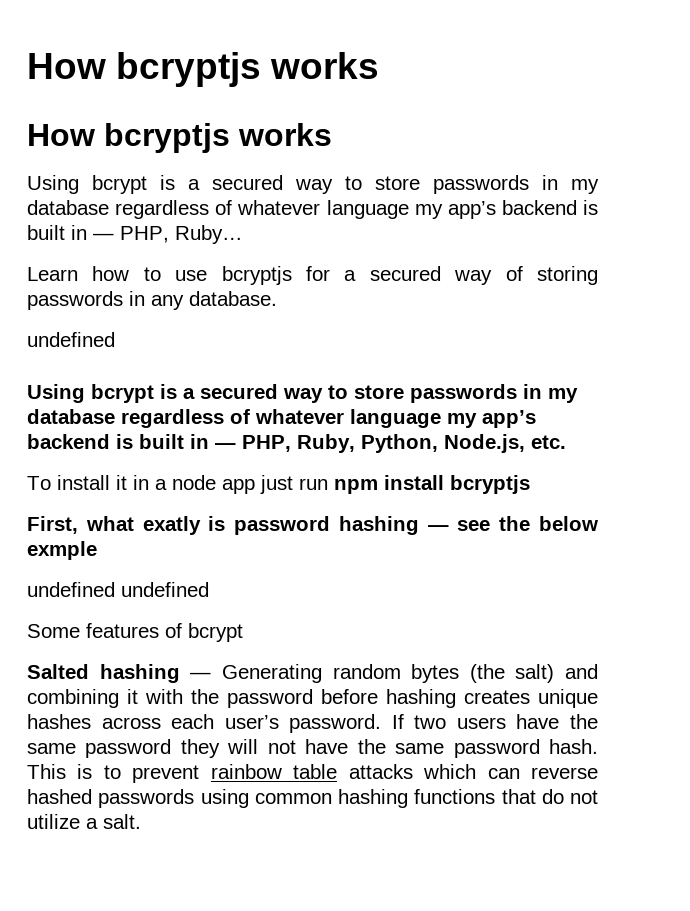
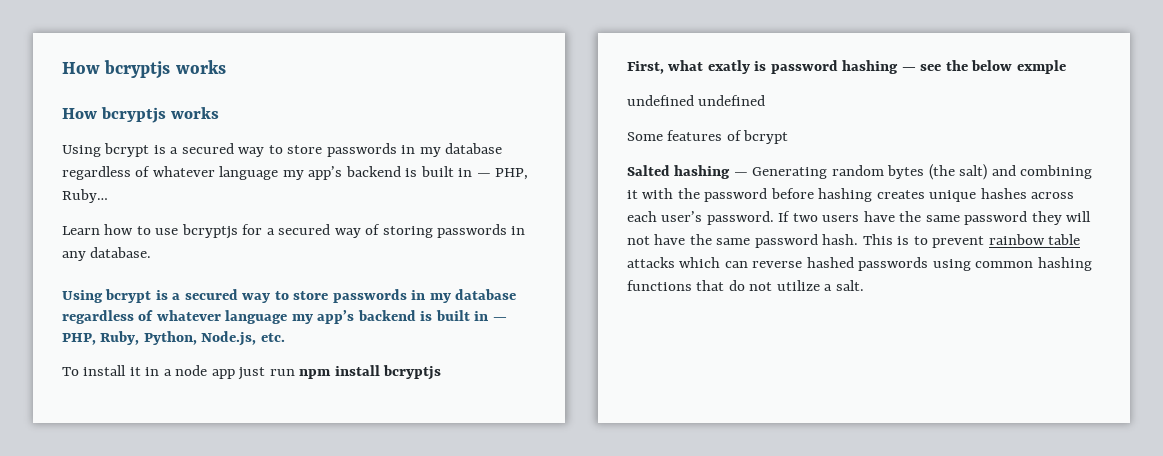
  Learn how to use bcryptjs for a secured way of storing passwords in any database.
- undefined

